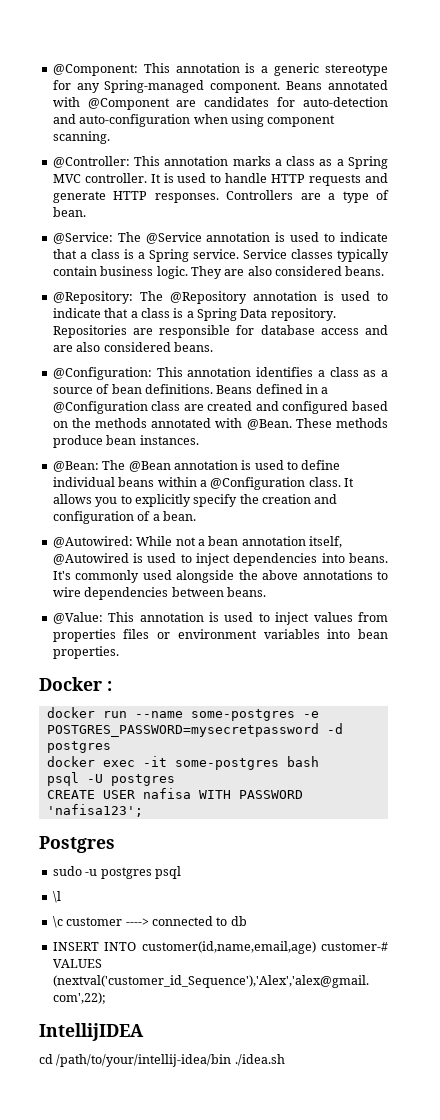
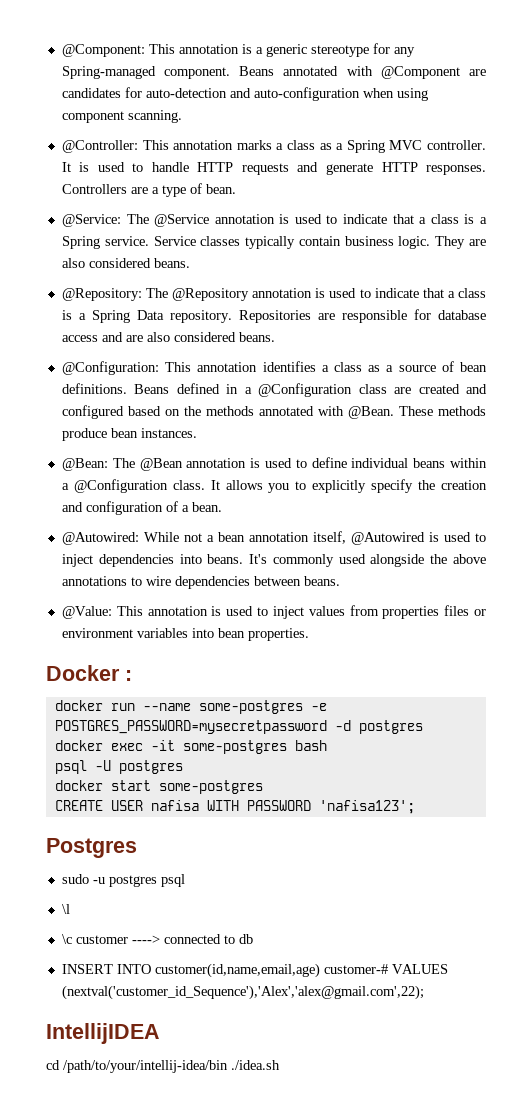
+ docker start some-postgres

